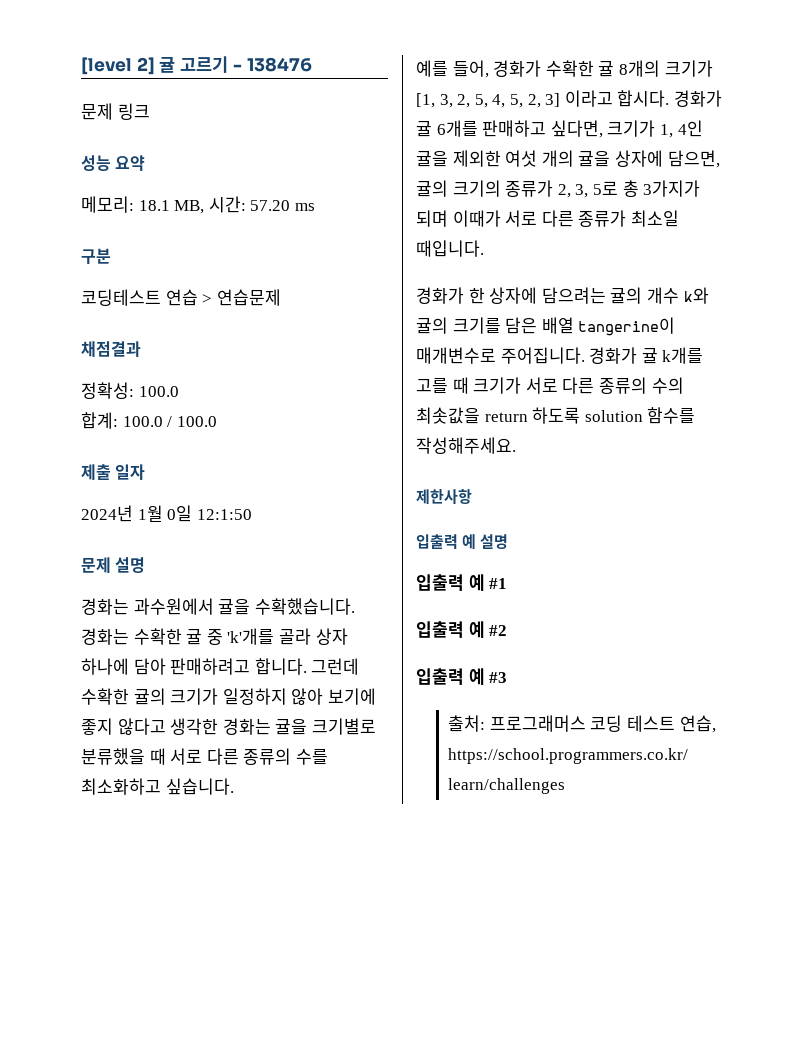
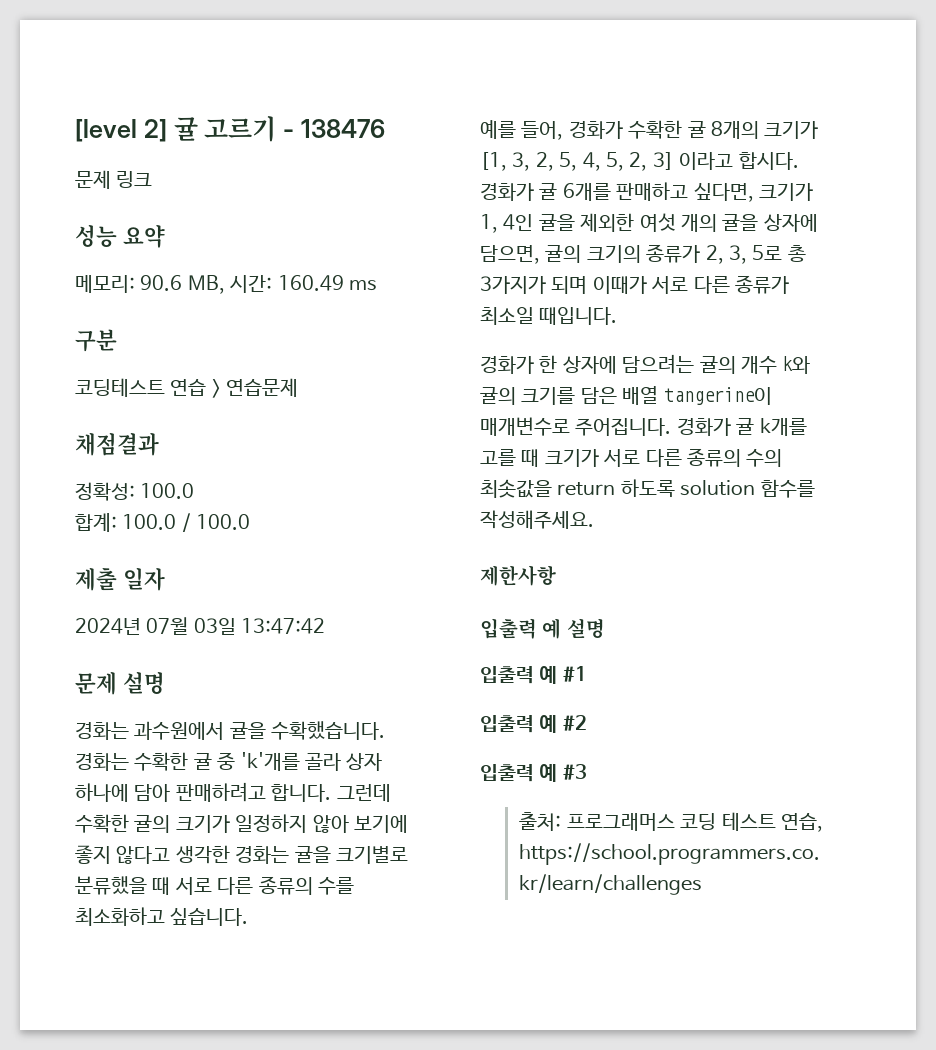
- 메모리: 18.1 MB, 시간: 57.20 ms
+ 메모리: 90.6 MB, 시간: 160.49 ms
- 2024년 1월 0일 12:1:50
+ 2024년 07월 03일 13:47:42

